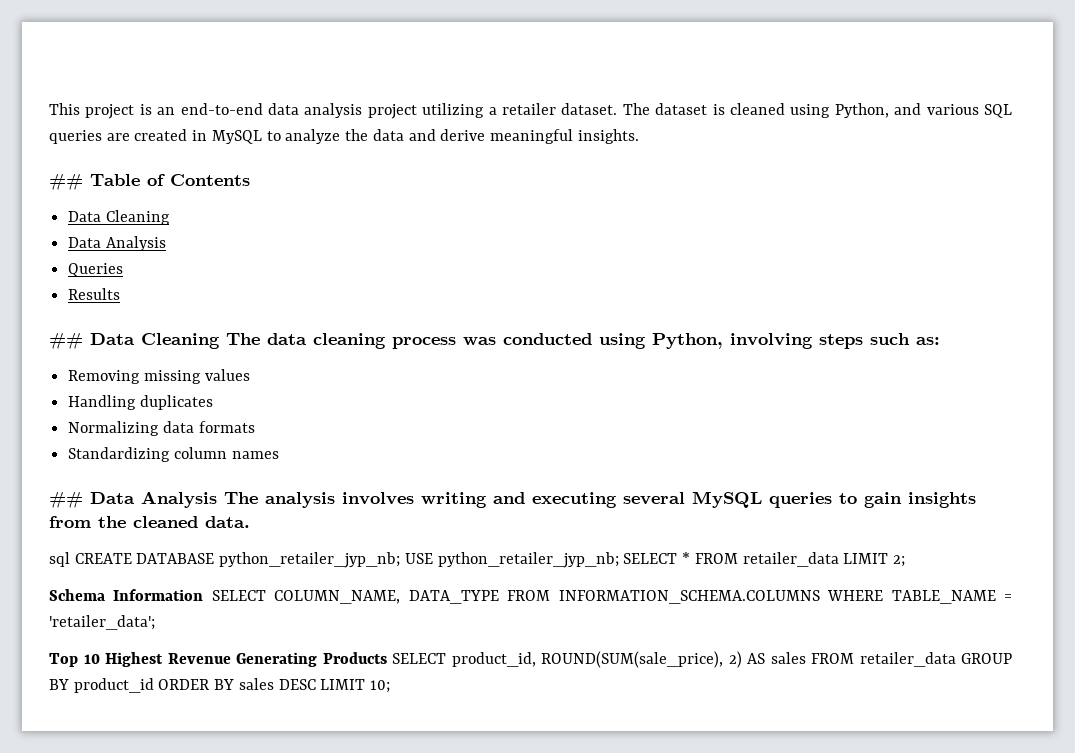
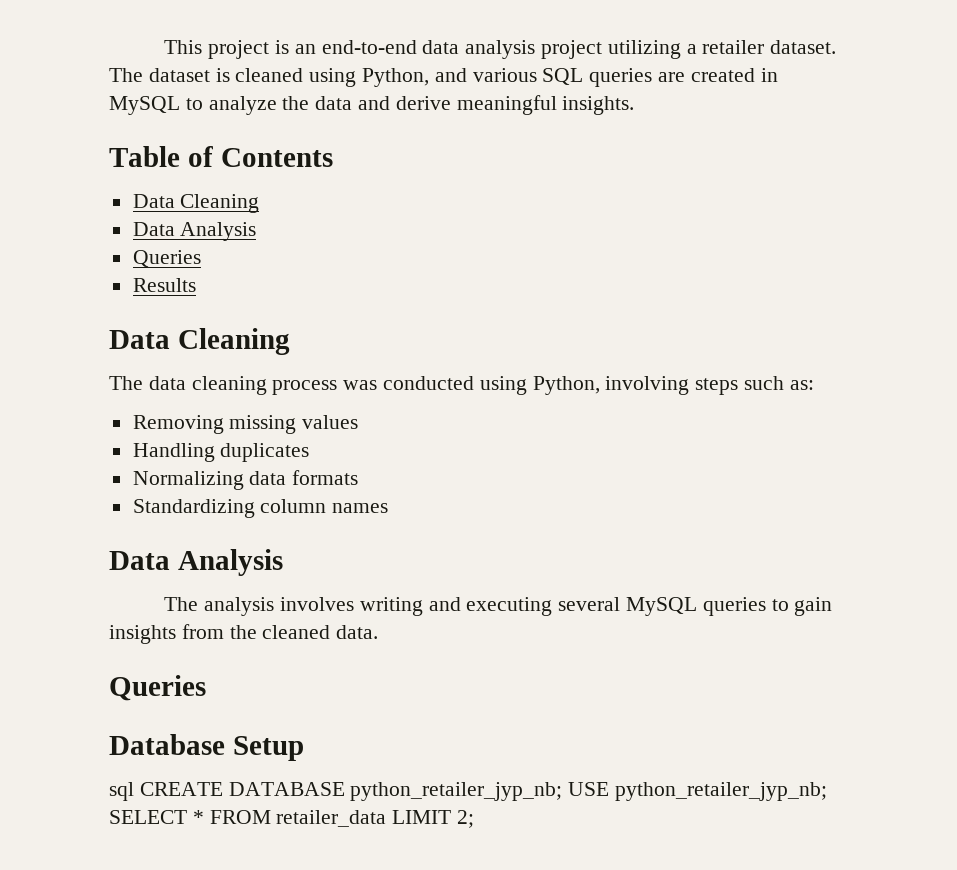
- ## Table of Contents
+ Table of Contents
  Results
- ## Data Cleaning The data cleaning process was conducted using Python, involving steps such as:
+ Data Cleaning
+ The data cleaning process was conducted using Python, involving steps such as:
  Standardizing column names
- ## Data Analysis The analysis involves writing and executing several MySQL queries to gain insights from the cleaned data.
+ Data Analysis
+ The analysis involves writing and executing several MySQL queries to gain insights from the cleaned data.
+ Queries
+ Database Setup
- Schema Information SELECT COLUMN_NAME, DATA_TYPE FROM INFORMATION_SCHEMA.COLUMNS WHERE TABLE_NAME = 'retailer_data';
- Top 10 Highest Revenue Generating Products SELECT product_id, ROUND(SUM(sale_price), 2) AS sales FROM retailer_data GROUP BY product_id ORDER BY sales DESC LIMIT 10;

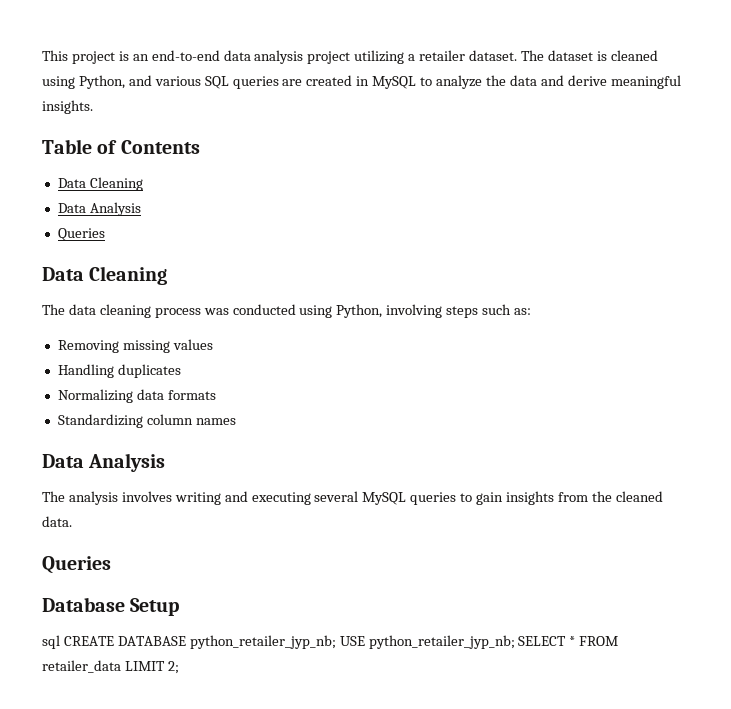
- Results

